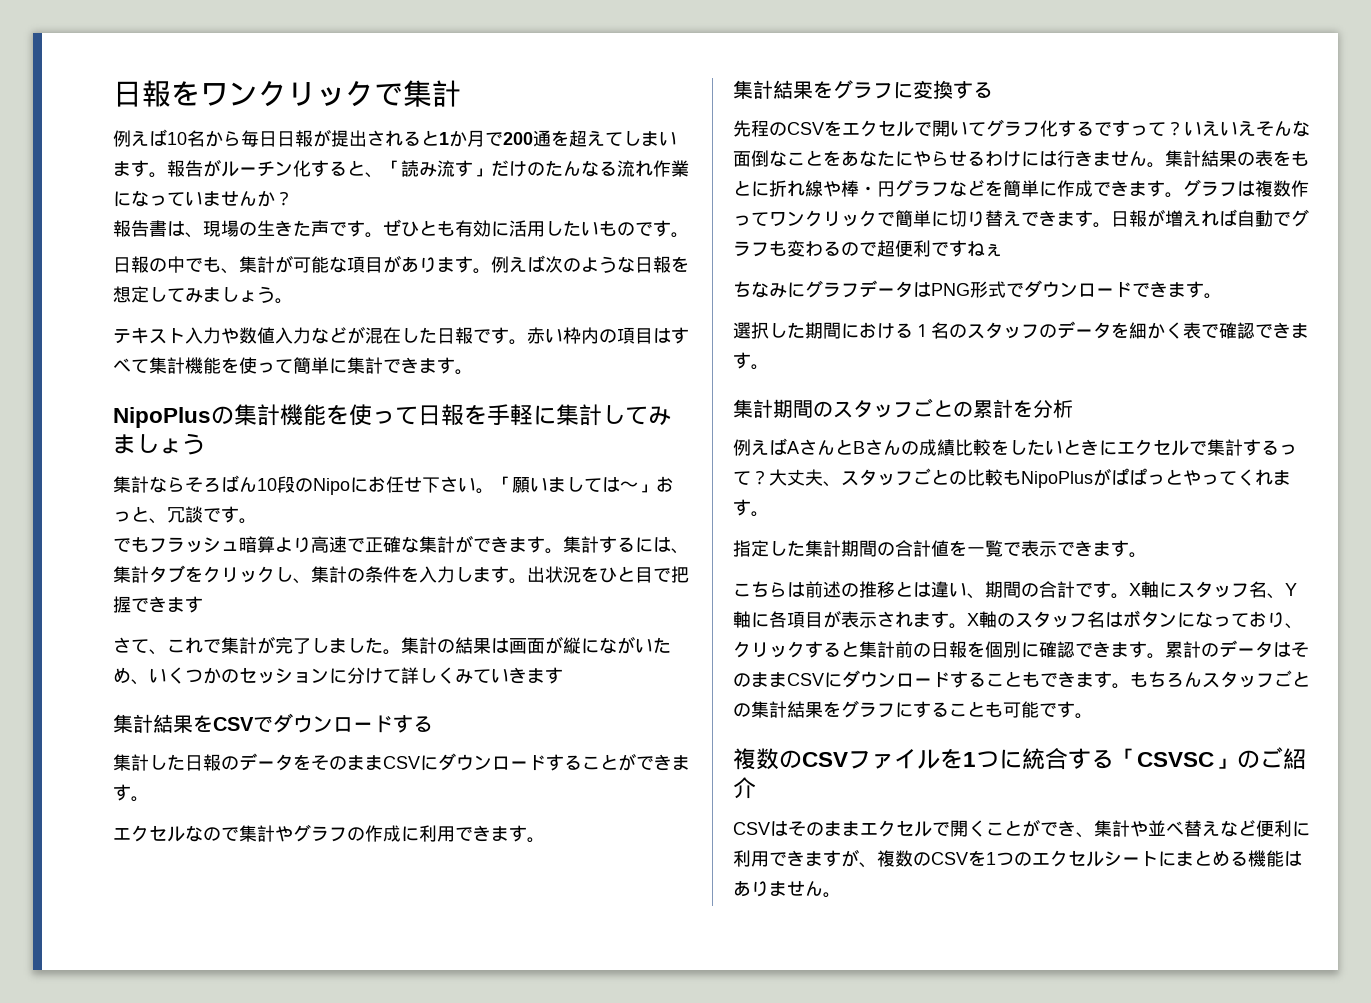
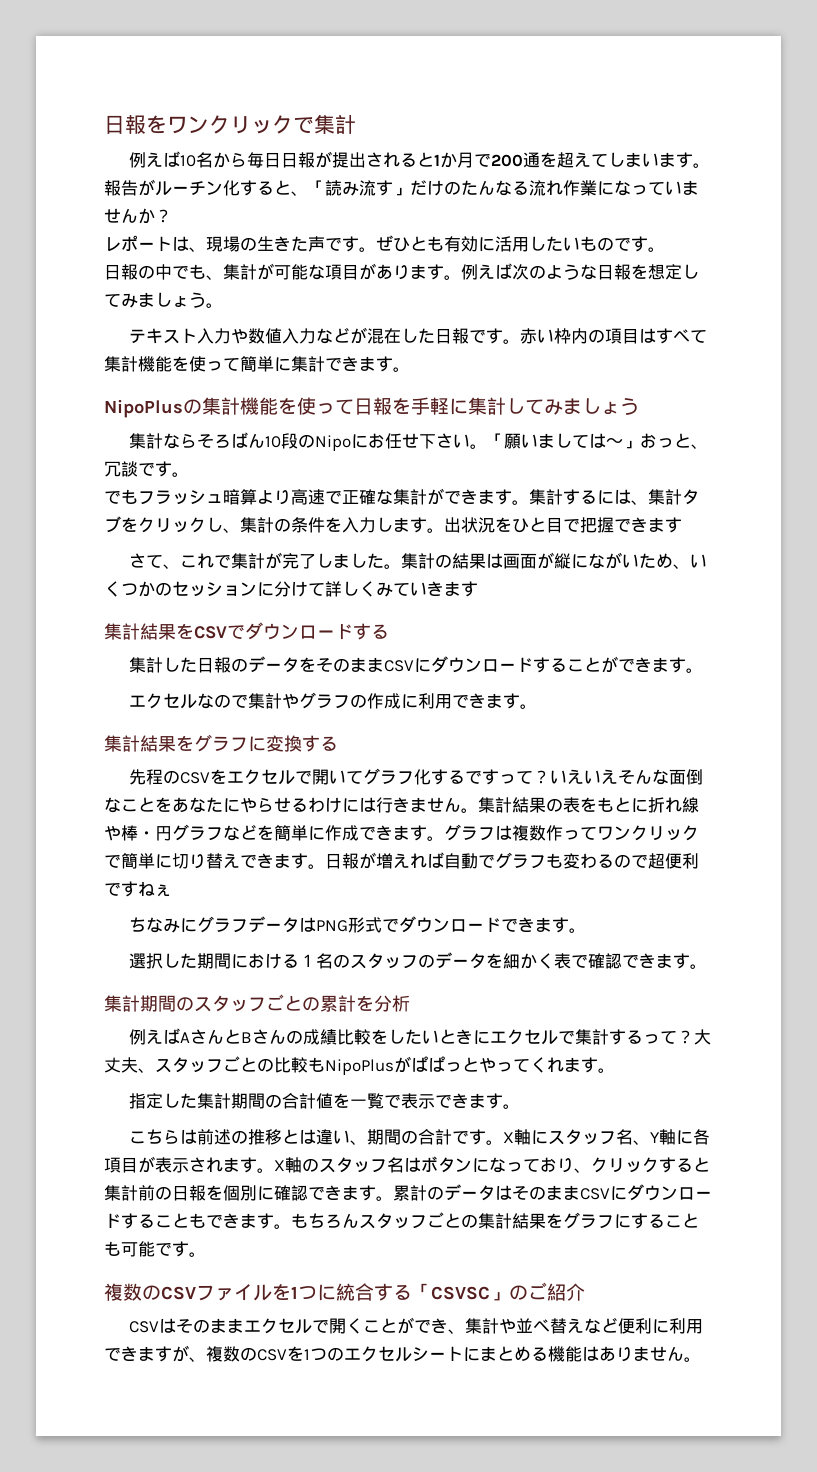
- 報告書は、現場の生きた声です。
+ レポートは、現場の生きた声です。

